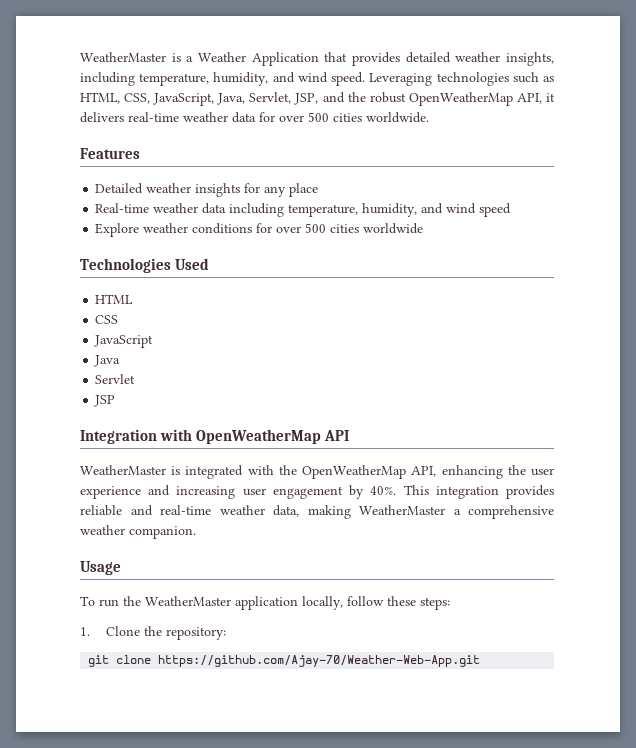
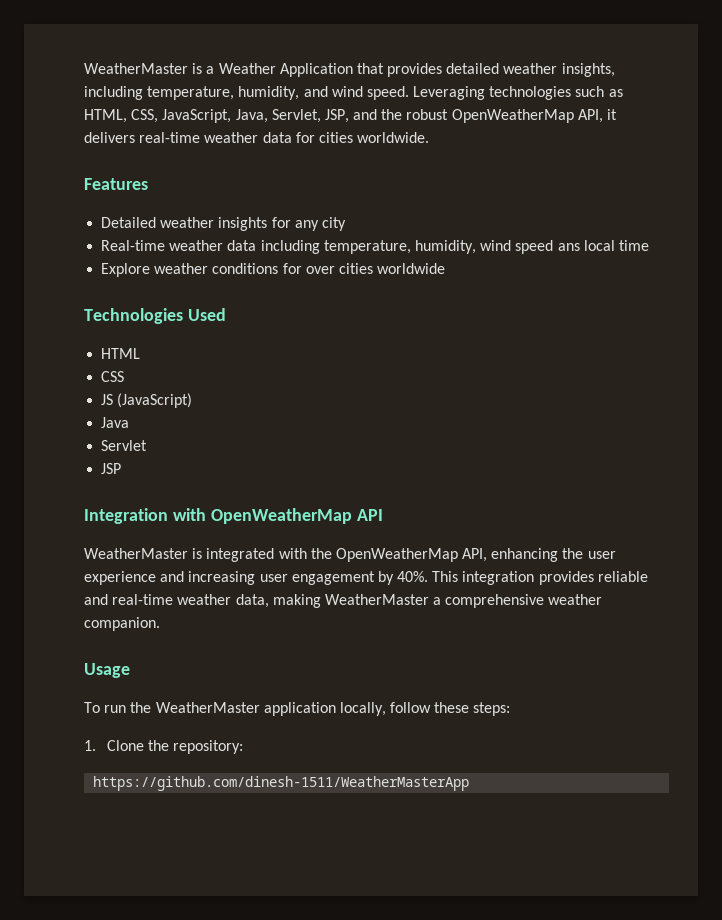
- Leveraging technologies such as HTML, CSS, JavaScript, Java, Servlet, JSP, and the robust OpenWeatherMap API, it delivers real-time weather data for over 500 cities worldwide.
+ Leveraging technologies such as HTML, CSS, JavaScript, Java, Servlet, JSP, and the robust OpenWeatherMap API, it delivers real-time weather data for cities worldwide.
- Detailed weather insights for any place
+ Detailed weather insights for any city
- Real-time weather data including temperature, humidity, and wind speed
+ Real-time weather data including temperature, humidity, wind speed ans local time
- Explore weather conditions for over 500 cities worldwide
+ Explore weather conditions for over cities worldwide
- JavaScript
+ JS (JavaScript)
- git clone https://github.com/Ajay-70/Weather-Web-App.git
+ https://github.com/dinesh-1511/WeatherMasterApp

